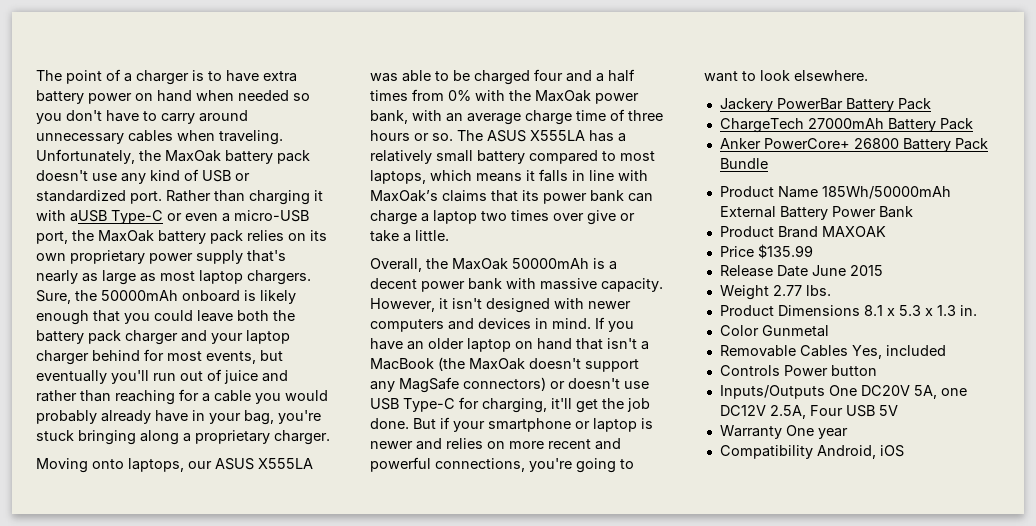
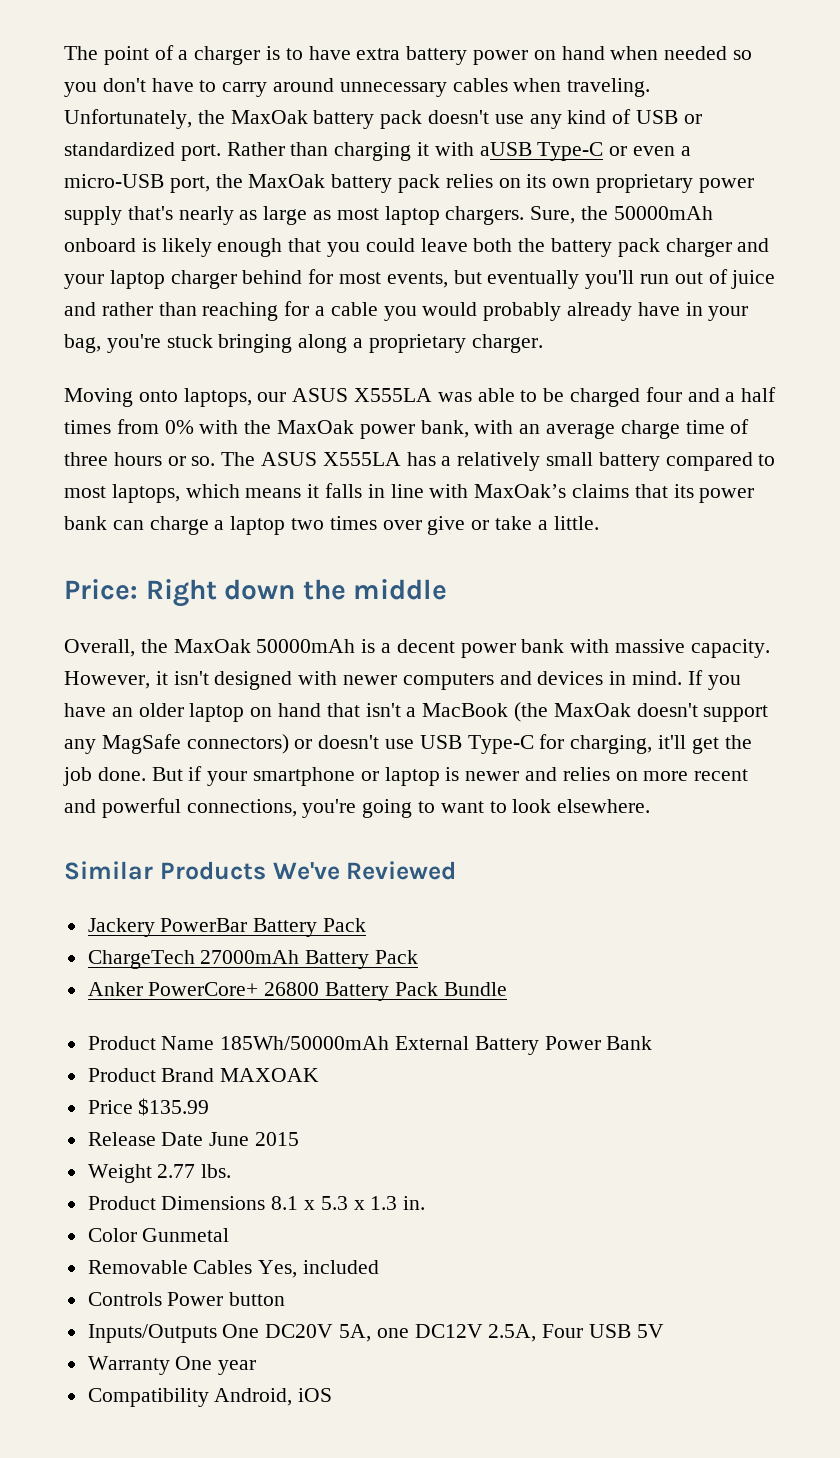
+ Price: Right down the middle
+ Similar Products We've Reviewed

